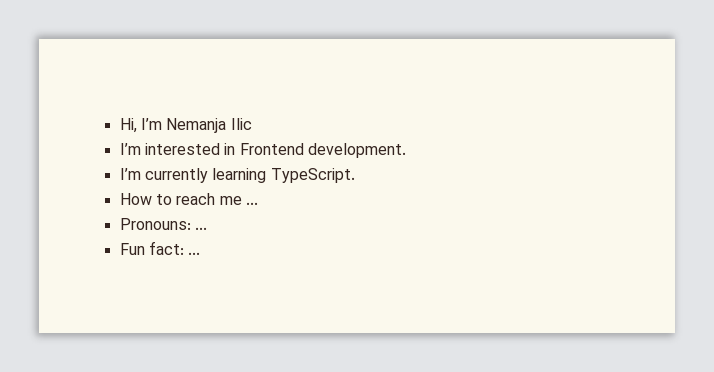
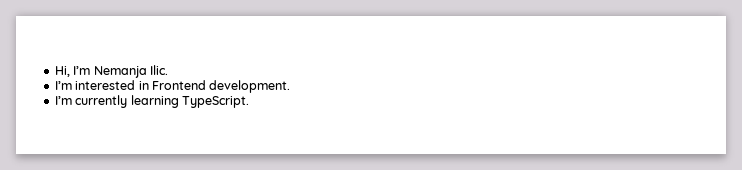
- Hi, I’m Nemanja Ilic
+ Hi, I’m Nemanja Ilic.
- How to reach me ...
- Pronouns: ...
- Fun fact: ...

